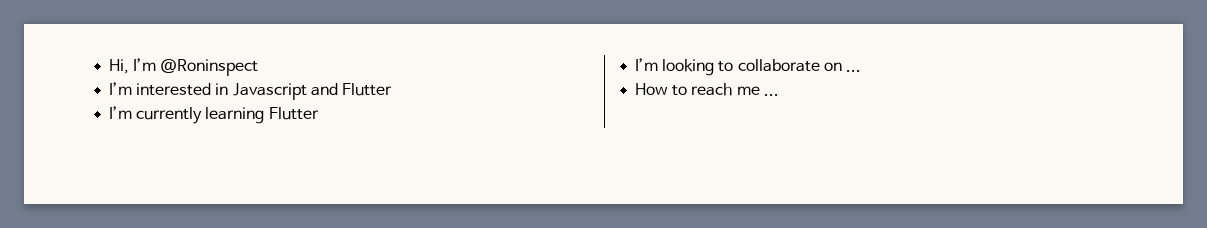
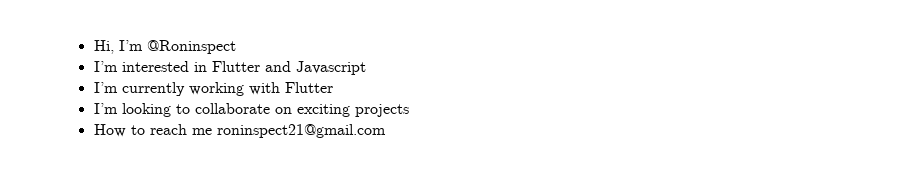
- I’m interested in Javascript and Flutter
+ I’m interested in Flutter and Javascript
- I’m currently learning Flutter
+ I’m currently working with Flutter
- I’m looking to collaborate on ...
+ I’m looking to collaborate on exciting projects
- How to reach me ...
+ How to reach me roninspect21@gmail.com

